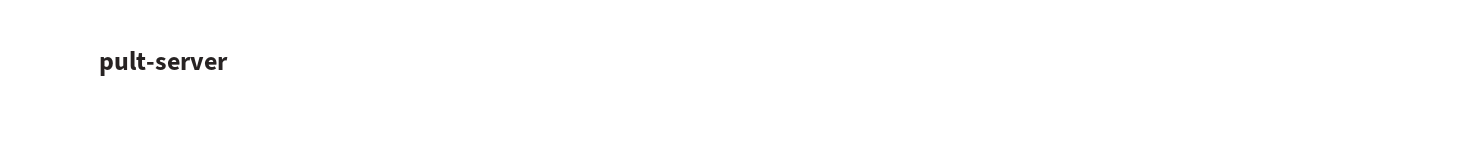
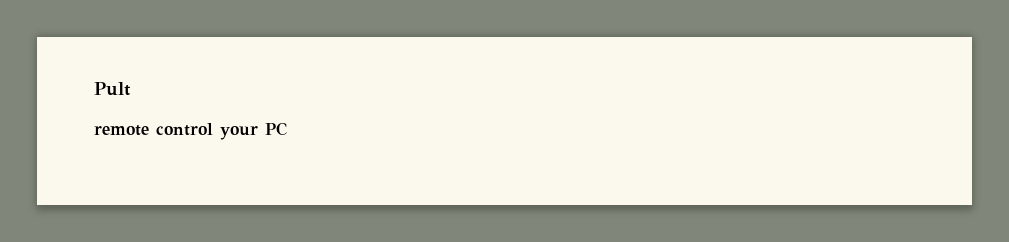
- pult-server
+ Pult
+ remote control your PC

